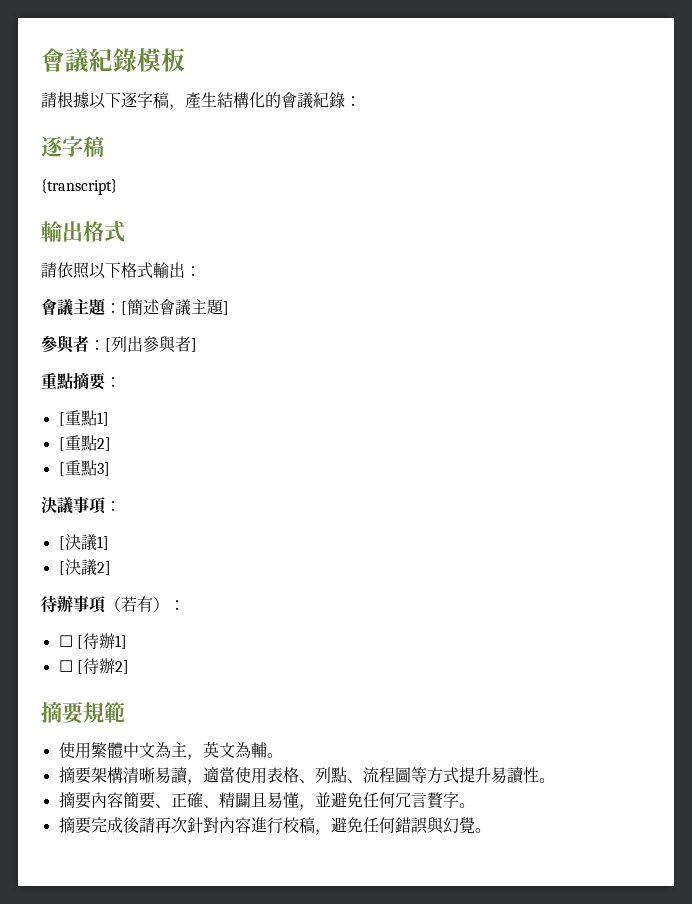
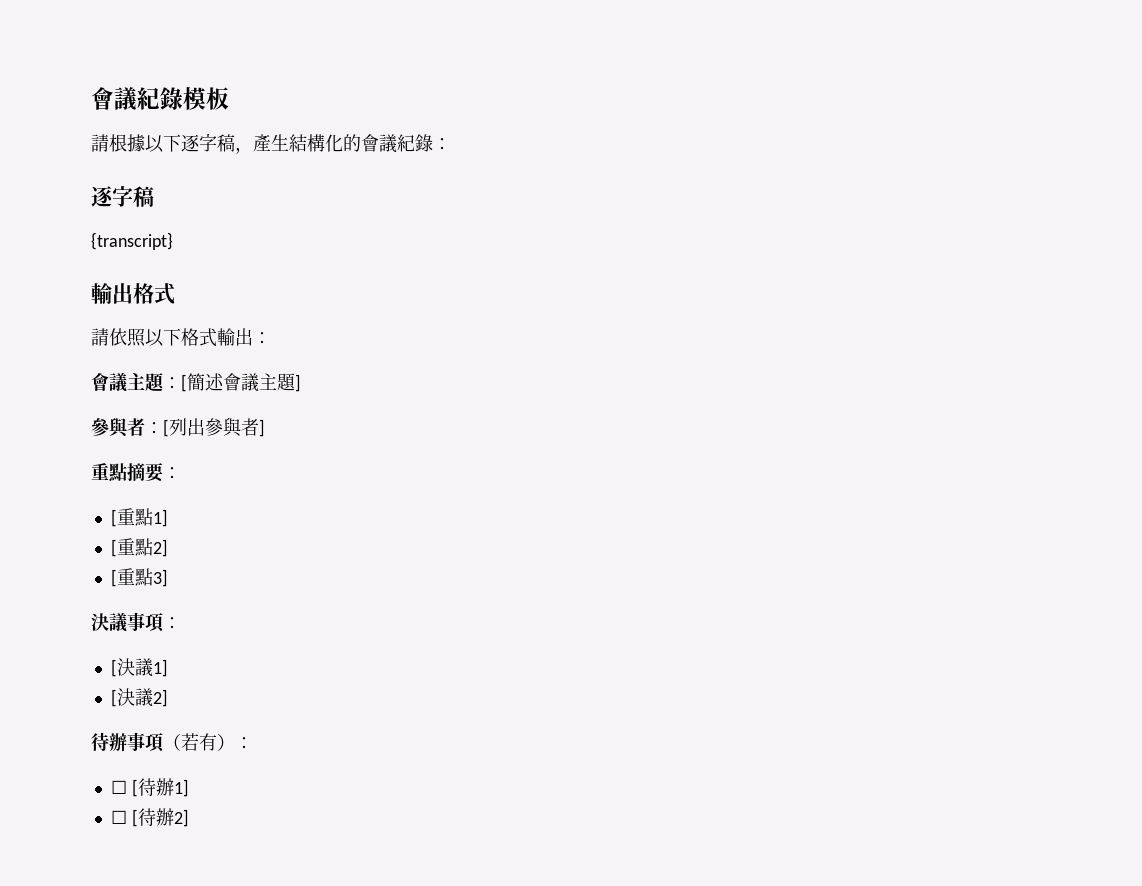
- 摘要規範
- 使用繁體中文為主，英文為輔。
- 摘要架構清晰易讀，適當使用表格、列點、流程圖等方式提升易讀性。
- 摘要內容簡要、正確、精闢且易懂，並避免任何冗言贅字。
- 摘要完成後請再次針對內容進行校稿，避免任何錯誤與幻覺。

